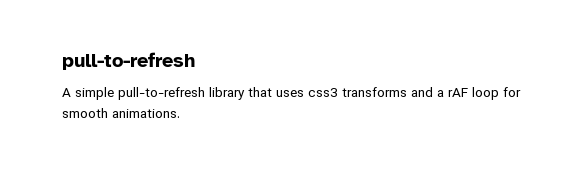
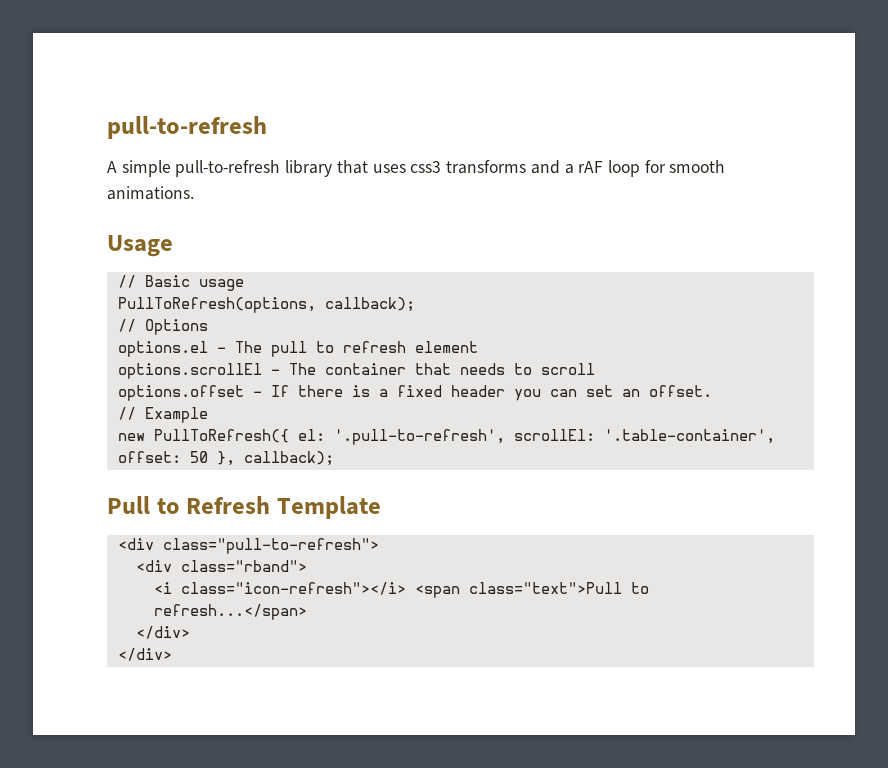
+ Usage
+ // Basic usage
+ PullToRefresh(options, callback);
+ // Options
+ options.el - The pull to refresh element
+ options.scrollEl - The container that needs to scroll
+ options.offset - If there is a fixed header you can set an offset.
+ // Example
+ new PullToRefresh({ el: '.pull-to-refresh', scrollEl: '.table-container', offset: 50 }, callback);
+ Pull to Refresh Template
+ <div class="pull-to-refresh">
+ <div class="rband">
+ <i class="icon-refresh"></i> <span class="text">Pull to refresh...</span>
+ </div>
+ </div>

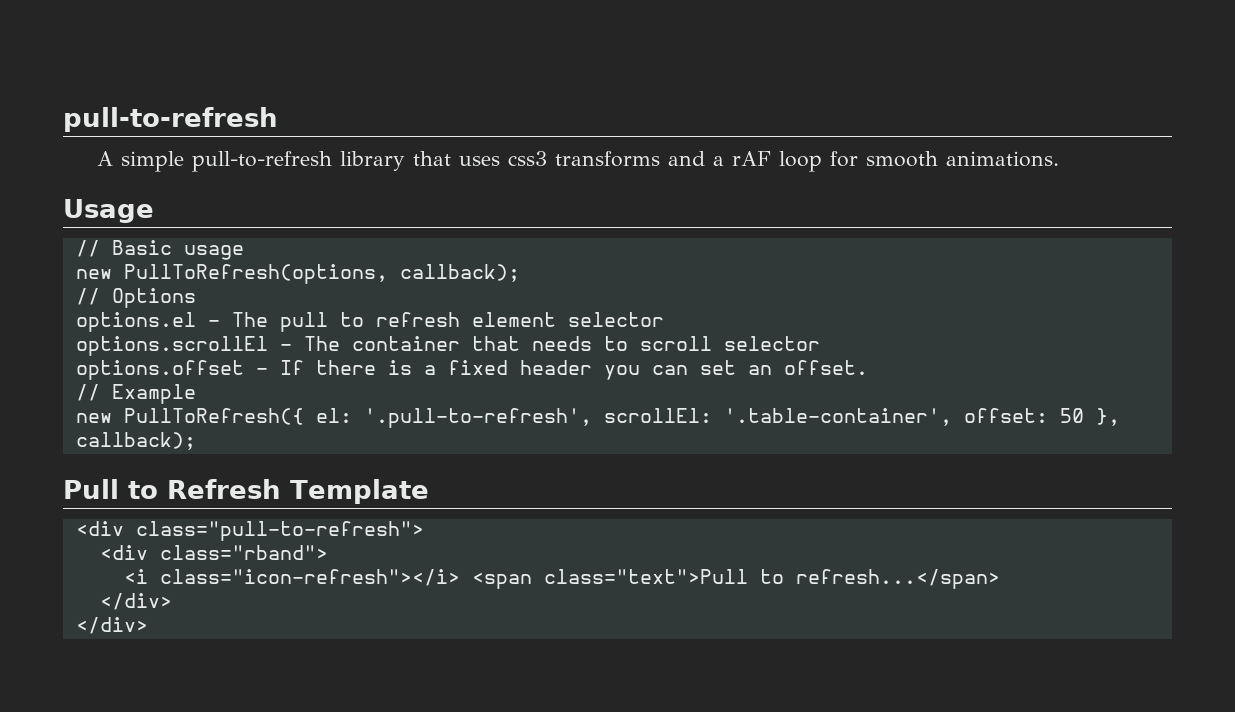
- PullToRefresh(options, callback);
+ new PullToRefresh(options, callback);
- options.el - The pull to refresh element
+ options.el - The pull to refresh element selector
- options.scrollEl - The container that needs to scroll
+ options.scrollEl - The container that needs to scroll selector

